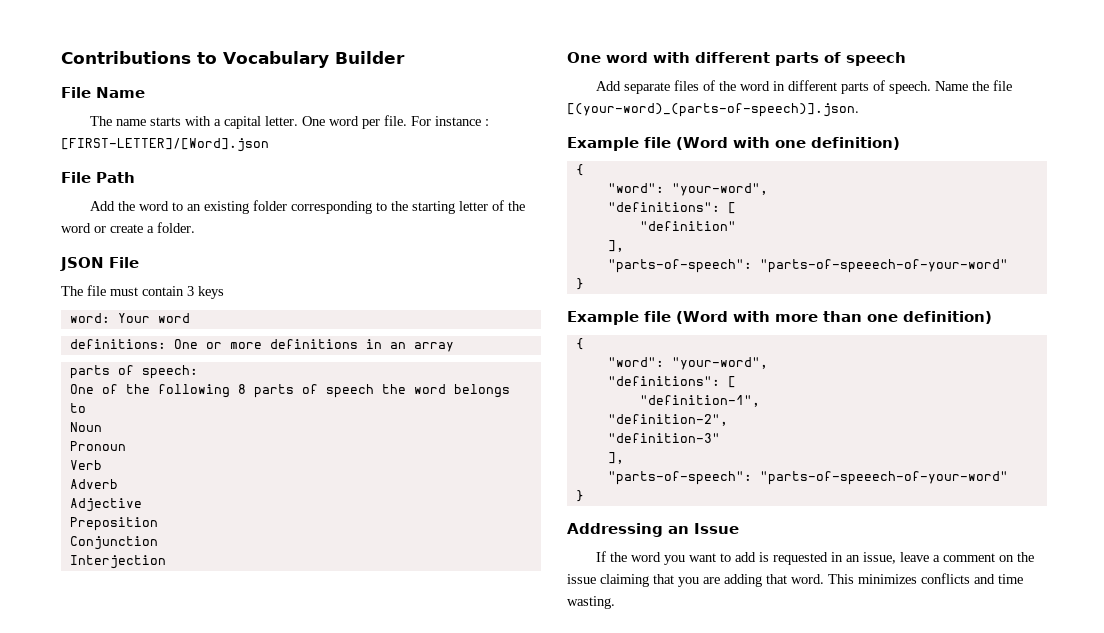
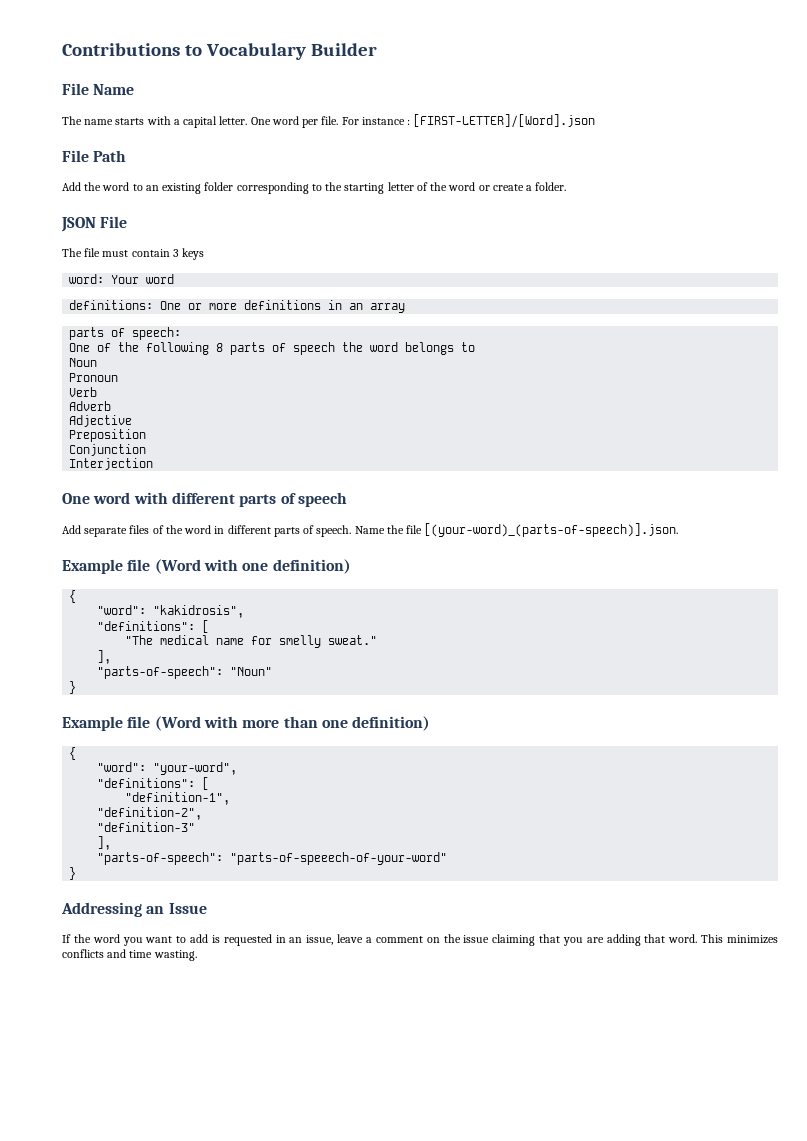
  Example file (Word with one definition)
  {
- "word": "your-word",
+ "word": "kakidrosis",
  "definitions": [
- "definition"
+ "The medical name for smelly sweat."
  ],
- "parts-of-speech": "parts-of-speeech-of-your-word"
+ "parts-of-speech": "Noun"

